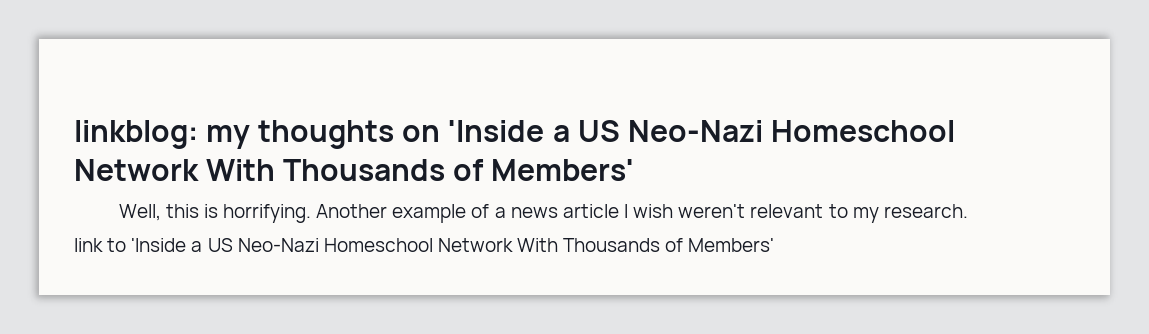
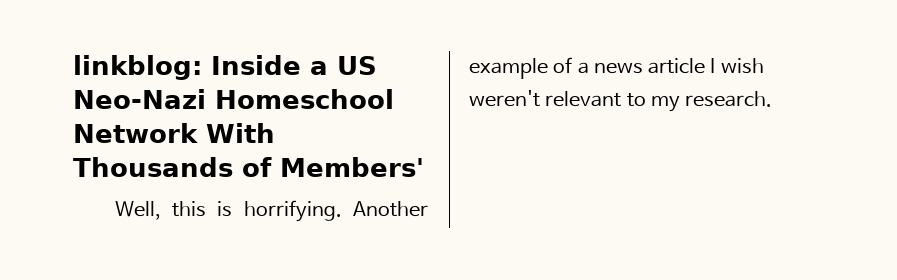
- linkblog: my thoughts on 'Inside a US Neo-Nazi Homeschool Network With Thousands of Members'
+ linkblog: Inside a US Neo-Nazi Homeschool Network With Thousands of Members'
- link to 'Inside a US Neo-Nazi Homeschool Network With Thousands of Members'

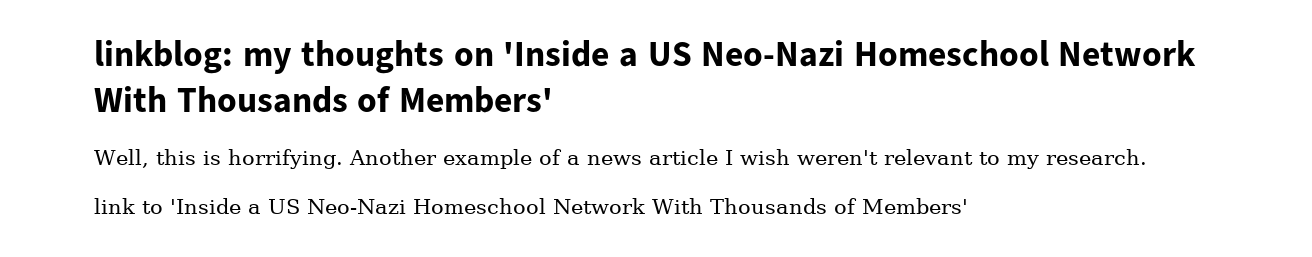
- linkblog: Inside a US Neo-Nazi Homeschool Network With Thousands of Members'
+ linkblog: my thoughts on 'Inside a US Neo-Nazi Homeschool Network With Thousands of Members'
+ link to 'Inside a US Neo-Nazi Homeschool Network With Thousands of Members'

